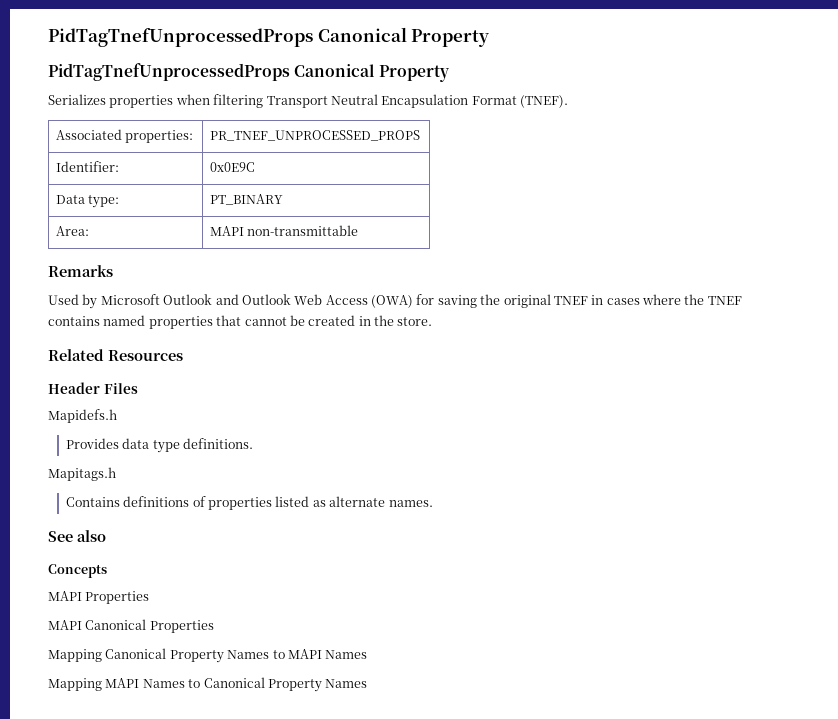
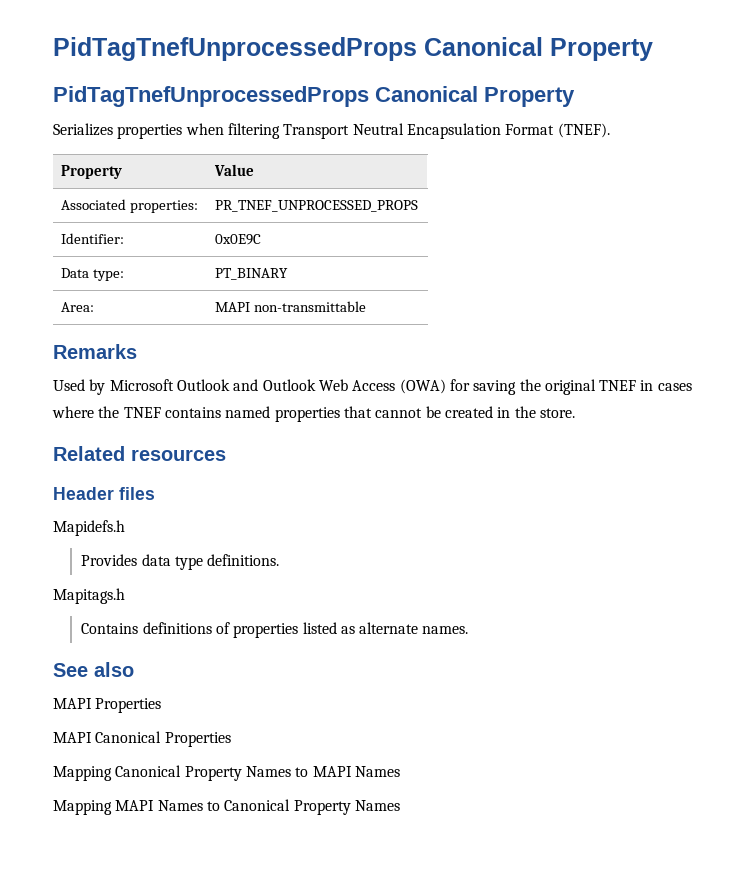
+ Property | Value
- Related Resources
+ Related resources
- Header Files
+ Header files
- Concepts

